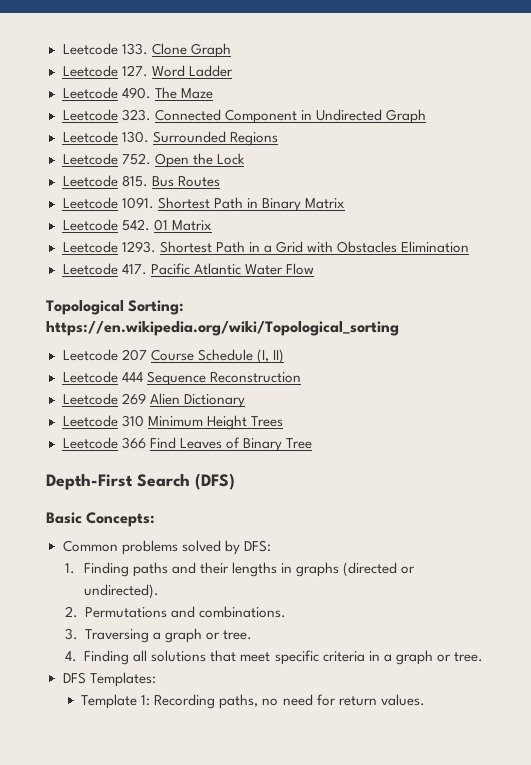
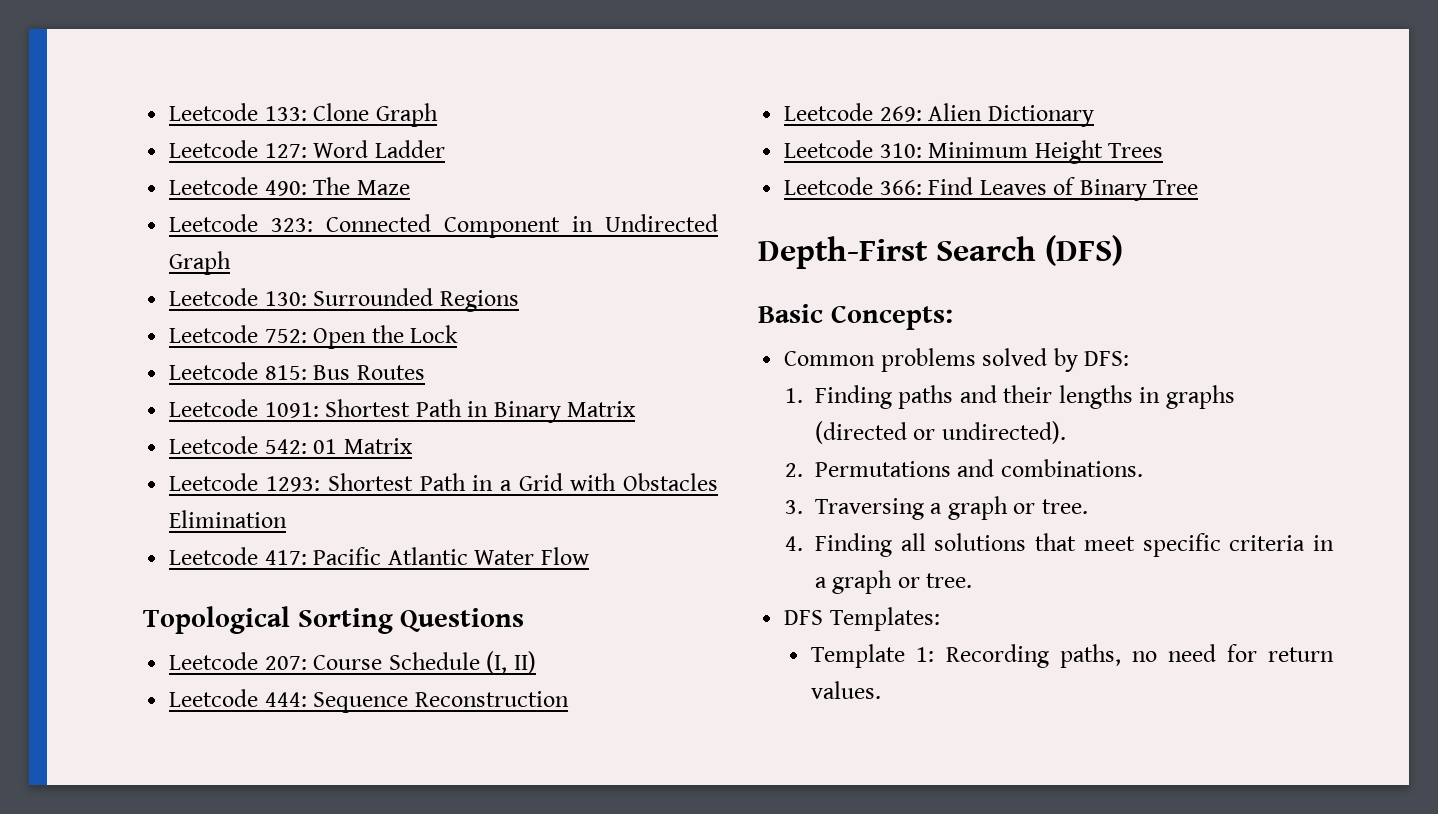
- Leetcode 133. Clone Graph
+ Leetcode 133: Clone Graph
- Leetcode 127. Word Ladder
+ Leetcode 127: Word Ladder
- Leetcode 490. The Maze
+ Leetcode 490: The Maze
- Leetcode 323. Connected Component in Undirected Graph
+ Leetcode 323: Connected Component in Undirected Graph
- Leetcode 130. Surrounded Regions
+ Leetcode 130: Surrounded Regions
- Leetcode 752. Open the Lock
+ Leetcode 752: Open the Lock
- Leetcode 815. Bus Routes
+ Leetcode 815: Bus Routes
- Leetcode 1091. Shortest Path in Binary Matrix
+ Leetcode 1091: Shortest Path in Binary Matrix
- Leetcode 542. 01 Matrix
+ Leetcode 542: 01 Matrix
- Leetcode 1293. Shortest Path in a Grid with Obstacles Elimination
+ Leetcode 1293: Shortest Path in a Grid with Obstacles Elimination
- Leetcode 417. Pacific Atlantic Water Flow
+ Leetcode 417: Pacific Atlantic Water Flow
- Topological Sorting: https://en.wikipedia.org/wiki/Topological_sorting
- Leetcode 207 Course Schedule (I, II)
+ Topological Sorting Questions
+ Leetcode 207: Course Schedule (I, II)
- Leetcode 444 Sequence Reconstruction
+ Leetcode 444: Sequence Reconstruction
- Leetcode 269 Alien Dictionary
+ Leetcode 269: Alien Dictionary
- Leetcode 310 Minimum Height Trees
+ Leetcode 310: Minimum Height Trees
- Leetcode 366 Find Leaves of Binary Tree
+ Leetcode 366: Find Leaves of Binary Tree

